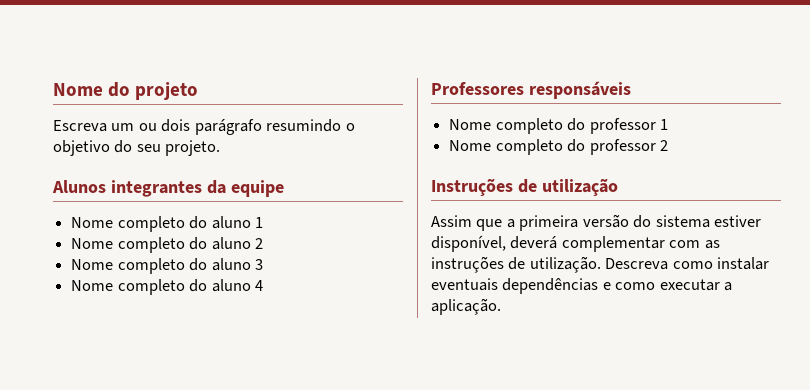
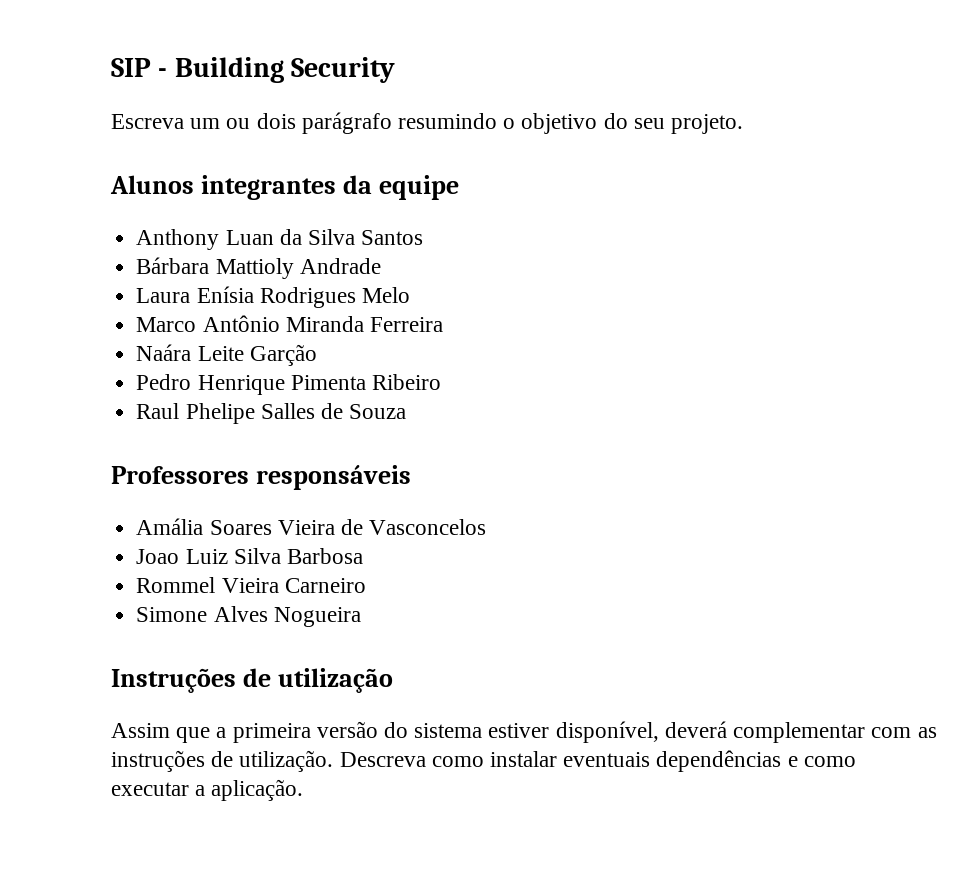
- Nome do projeto
+ SIP - Building Security
- Nome completo do aluno 1
- Nome completo do aluno 2
- Nome completo do aluno 3
- Nome completo do aluno 4
+ Anthony Luan da Silva Santos
+ Bárbara Mattioly Andrade
+ Laura Enísia Rodrigues Melo
+ Marco Antônio Miranda Ferreira
+ Naára Leite Garção
+ Pedro Henrique Pimenta Ribeiro
+ Raul Phelipe Salles de Souza
  Professores responsáveis
- Nome completo do professor 1
- Nome completo do professor 2
+ Amália Soares Vieira de Vasconcelos
+ Joao Luiz Silva Barbosa
+ Rommel Vieira Carneiro
+ Simone Alves Nogueira

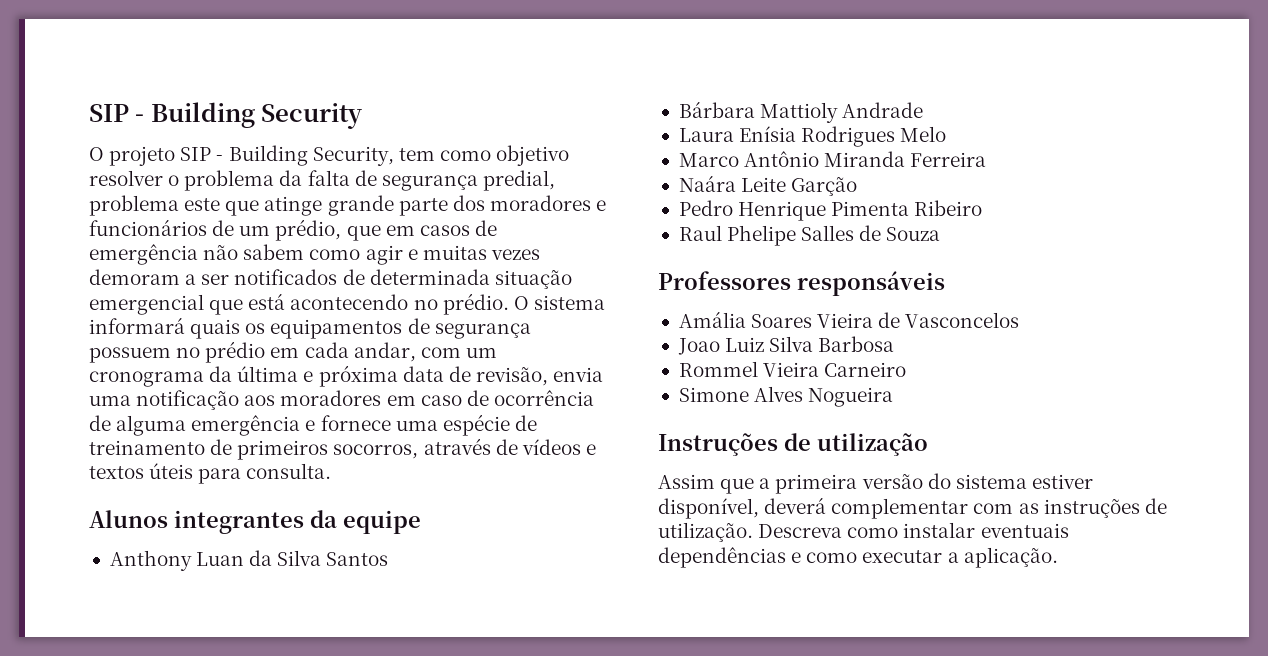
- Escreva um ou dois parágrafo resumindo o objetivo do seu projeto.
+ O projeto SIP - Building Security, tem como objetivo resolver o problema da falta de segurança predial, problema este que atinge grande parte dos moradores e funcionários de um prédio, que em casos de emergência não sabem como agir e muitas vezes demoram a ser notificados de determinada situação emergencial que está acontecendo no prédio. O sistema informará quais os equipamentos de segurança possuem no prédio em cada andar, com um cronograma da última e próxima data de revisão, envia uma notificação aos moradores em caso de ocorrência de alguma emergência e fornece uma espécie de treinamento de primeiros socorros, através de vídeos e textos úteis para consulta.

